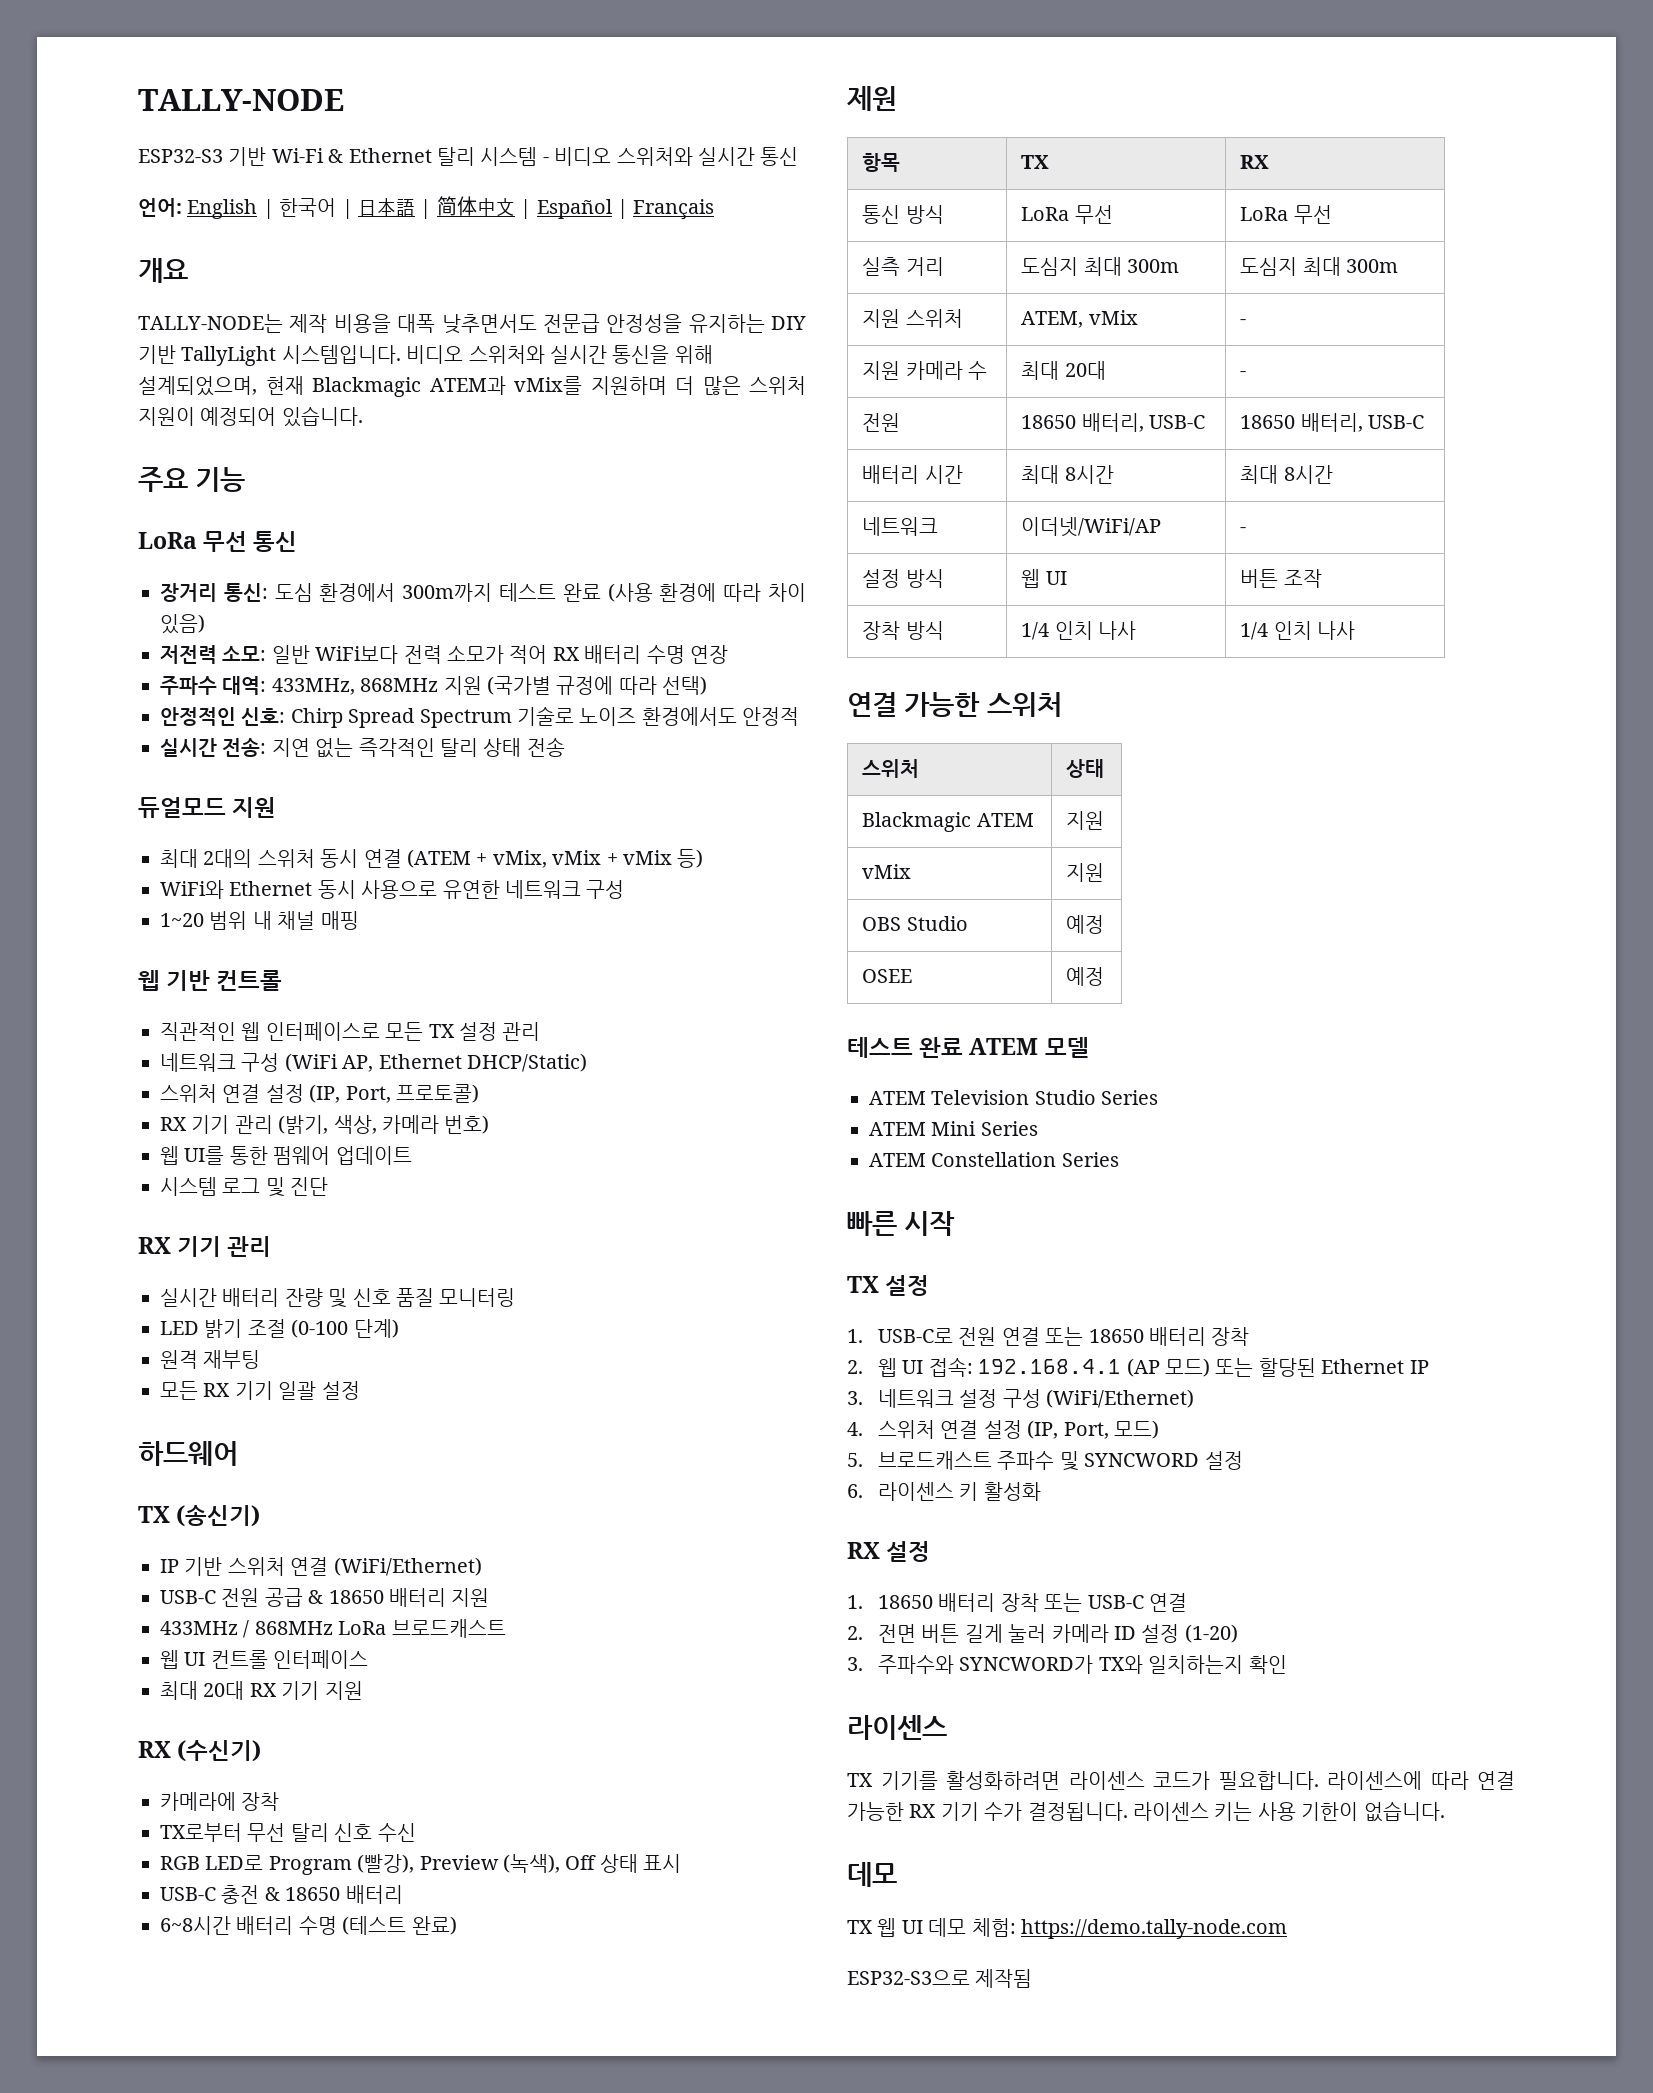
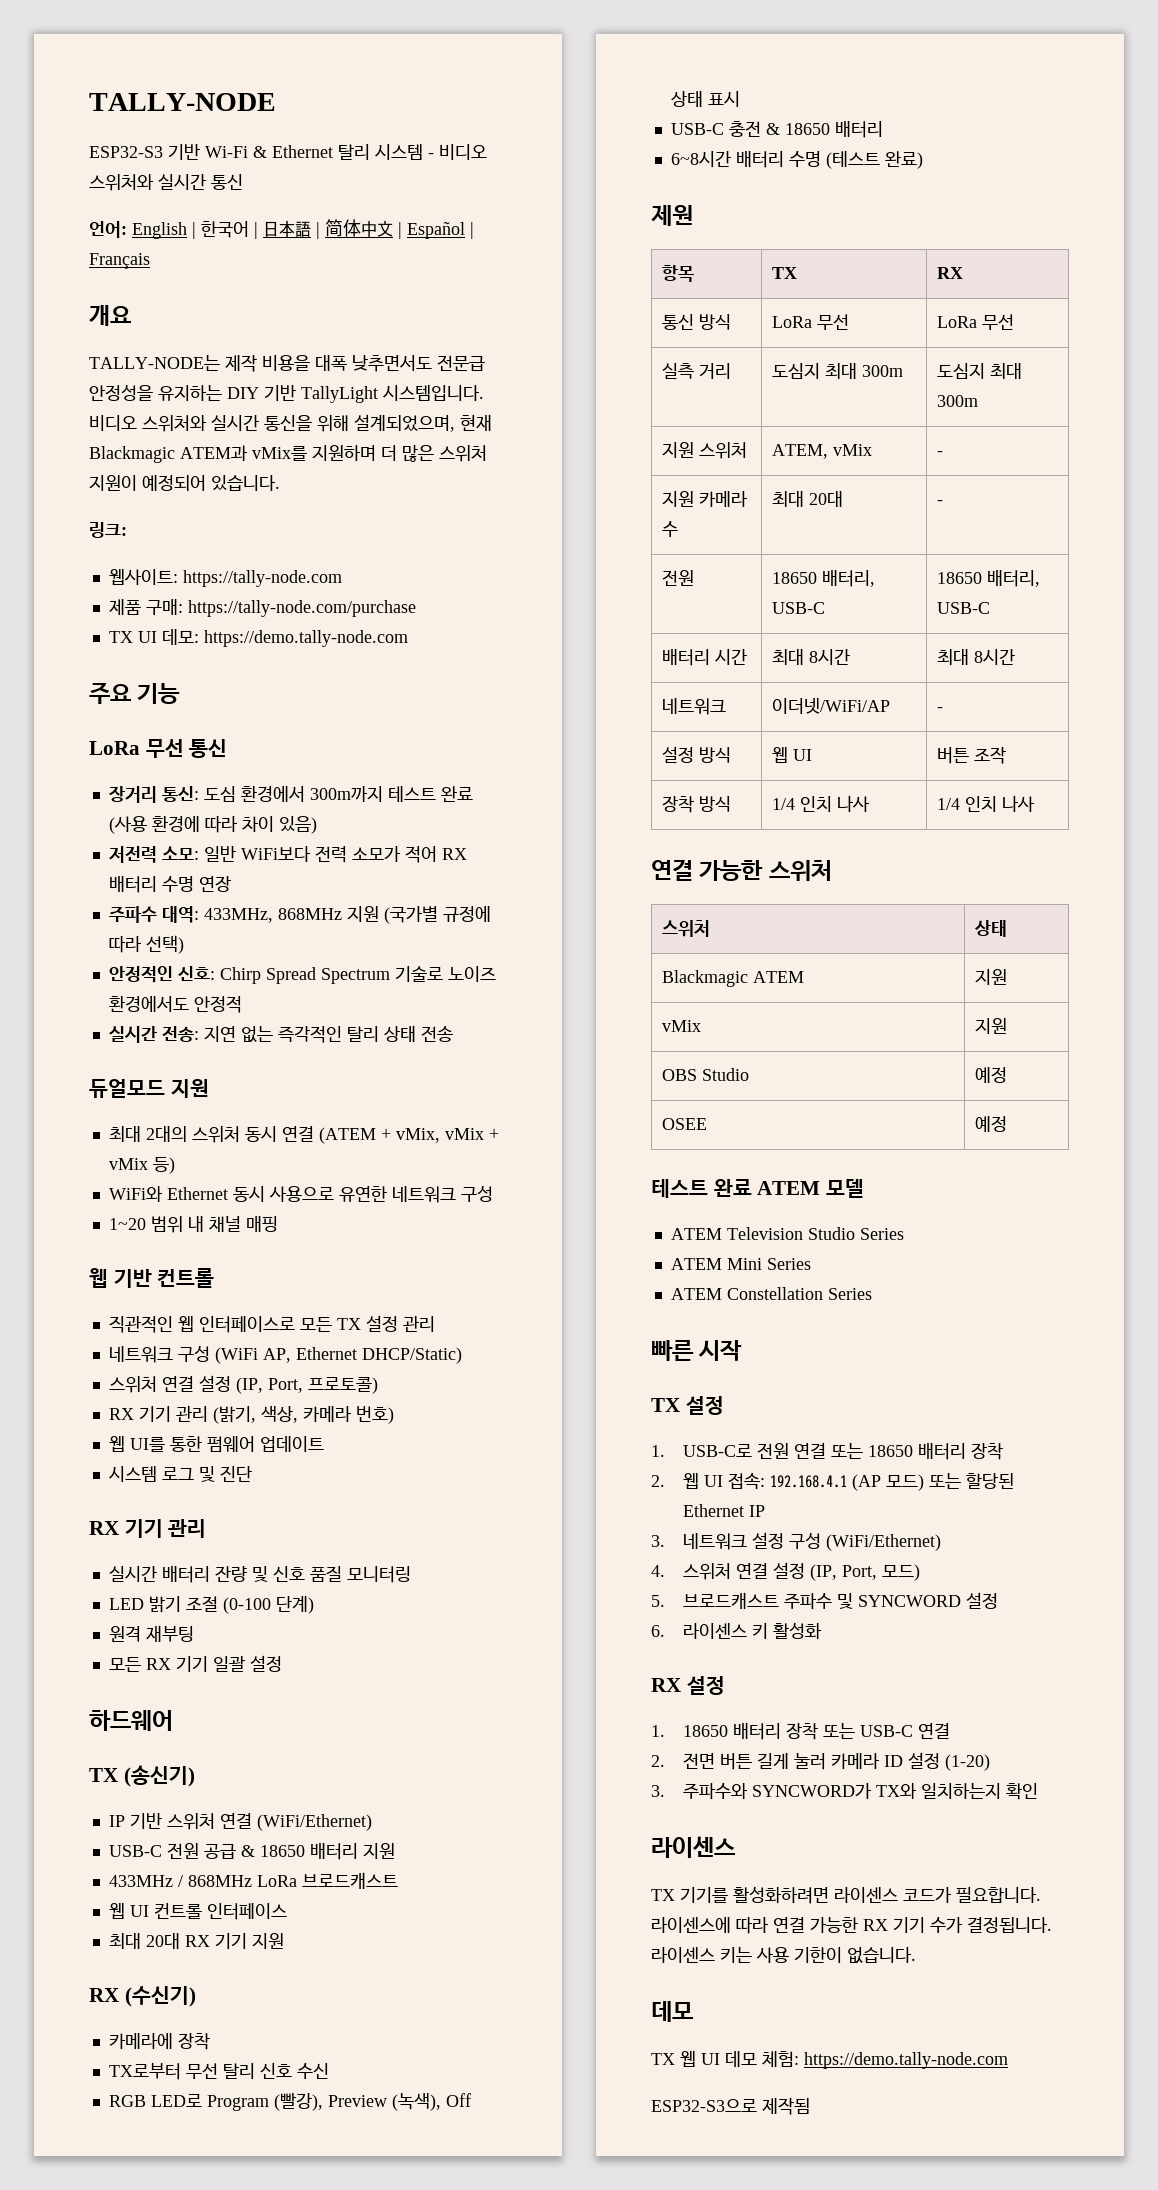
+ 링크:
+ 웹사이트: https://tally-node.com
+ 제품 구매: https://tally-node.com/purchase
+ TX UI 데모: https://demo.tally-node.com

